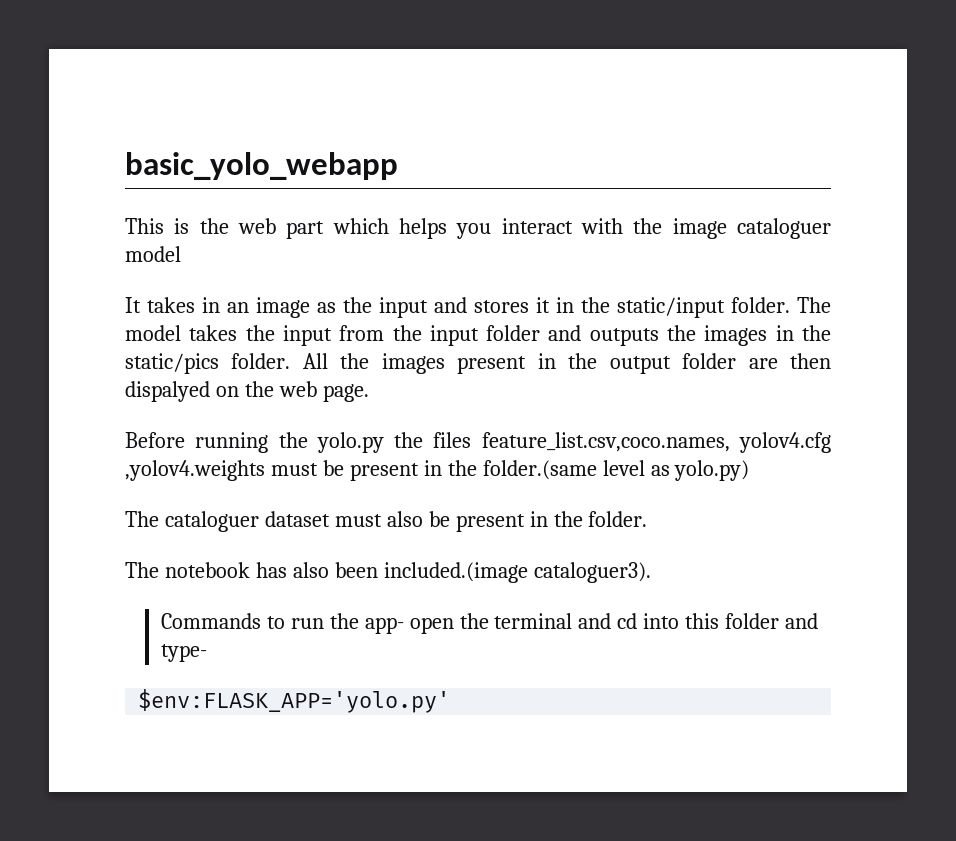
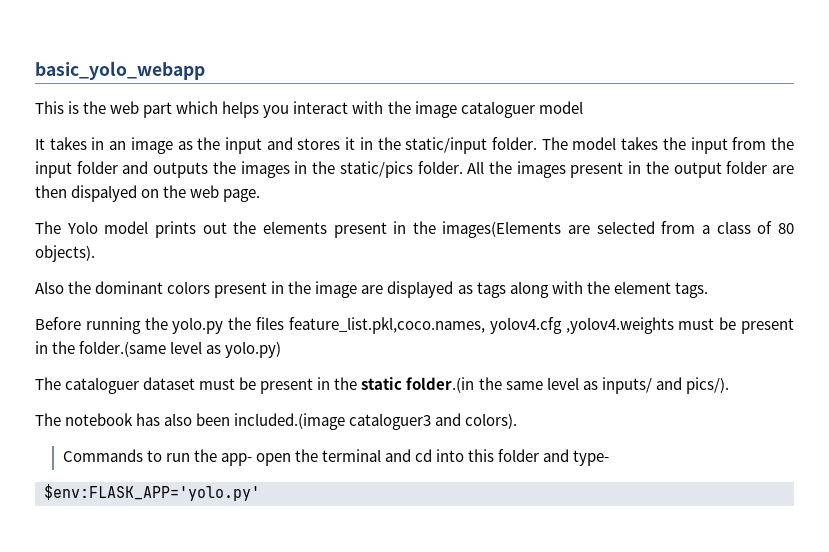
+ The Yolo model prints out the elements present in the images(Elements are selected from a class of 80 objects).
+ Also the dominant colors present in the image are displayed as tags along with the element tags.
- Before running the yolo.py the files feature_list.csv,coco.names, yolov4.cfg ,yolov4.weights must be present in the folder.(same level as yolo.py)
+ Before running the yolo.py the files feature_list.pkl,coco.names, yolov4.cfg ,yolov4.weights must be present in the folder.(same level as yolo.py)
- The cataloguer dataset must also be present in the folder.
+ The cataloguer dataset must be present in the static folder.(in the same level as inputs/ and pics/).
- The notebook has also been included.(image cataloguer3).
+ The notebook has also been included.(image cataloguer3 and colors).

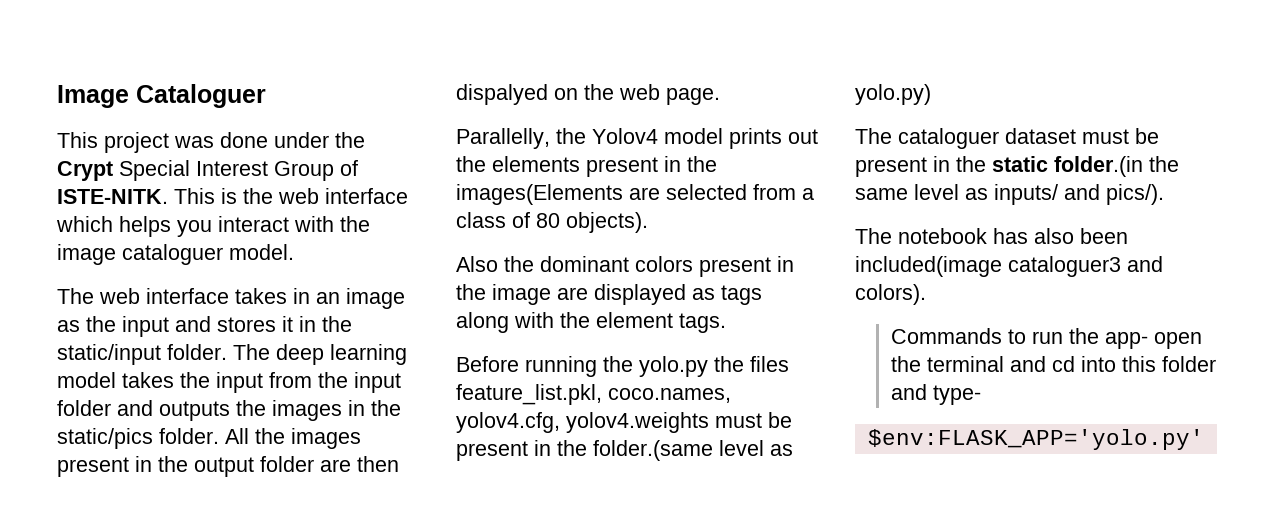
- basic_yolo_webapp
- This is the web part which helps you interact with the image cataloguer model
- It takes in an image as the input and stores it in the static/input folder.
+ Image Cataloguer
+ This project was done under the Crypt Special Interest Group of ISTE-NITK. This is the web interface which helps you interact with the image cataloguer model.
+ The web interface takes in an image as the input and stores it in the static/input folder.
- The model takes the input from the input folder and outputs the images in the static/pics folder.
+ The deep learning model takes the input from the input folder and outputs the images in the static/pics folder.
- The Yolo model prints out the elements present in the images(Elements are selected from a class of 80 objects).
+ Parallelly, the Yolov4 model prints out the elements present in the images(Elements are selected from a class of 80 objects).
- Before running the yolo.py the files feature_list.pkl,coco.names, yolov4.cfg ,yolov4.weights must be present in the folder.(same level as yolo.py)
+ Before running the yolo.py the files feature_list.pkl, coco.names, yolov4.cfg, yolov4.weights must be present in the folder.(same level as yolo.py)
- The notebook has also been included.(image cataloguer3 and colors).
+ The notebook has also been included(image cataloguer3 and colors).

